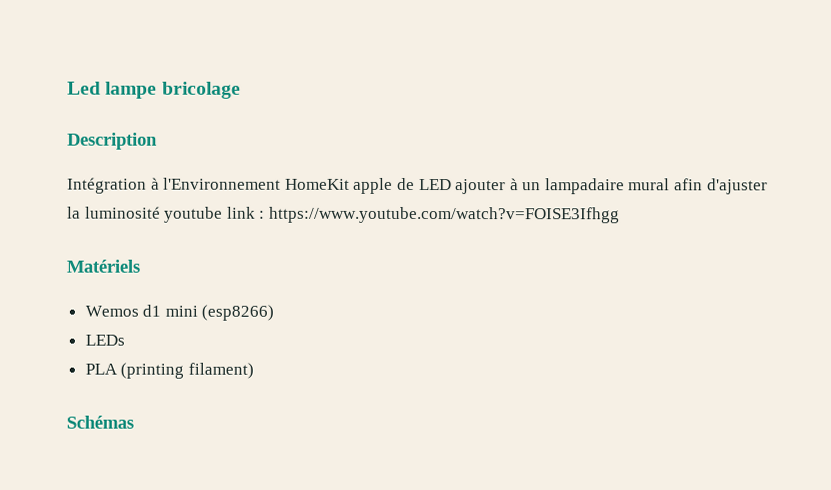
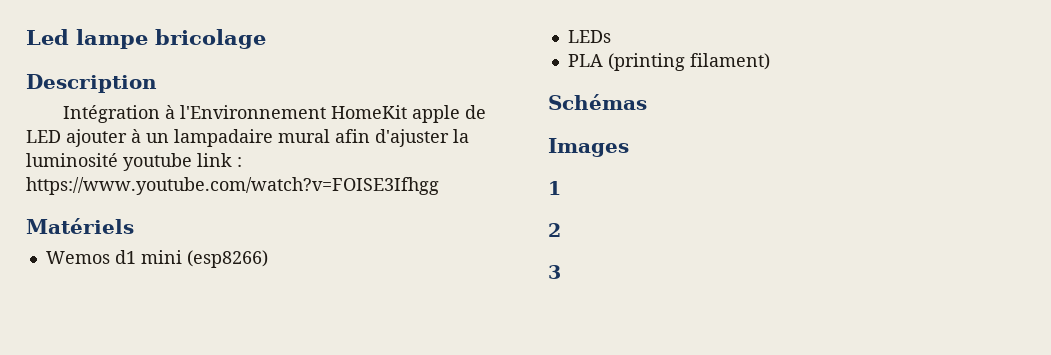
+ Images
+ 1
+ 2
+ 3

